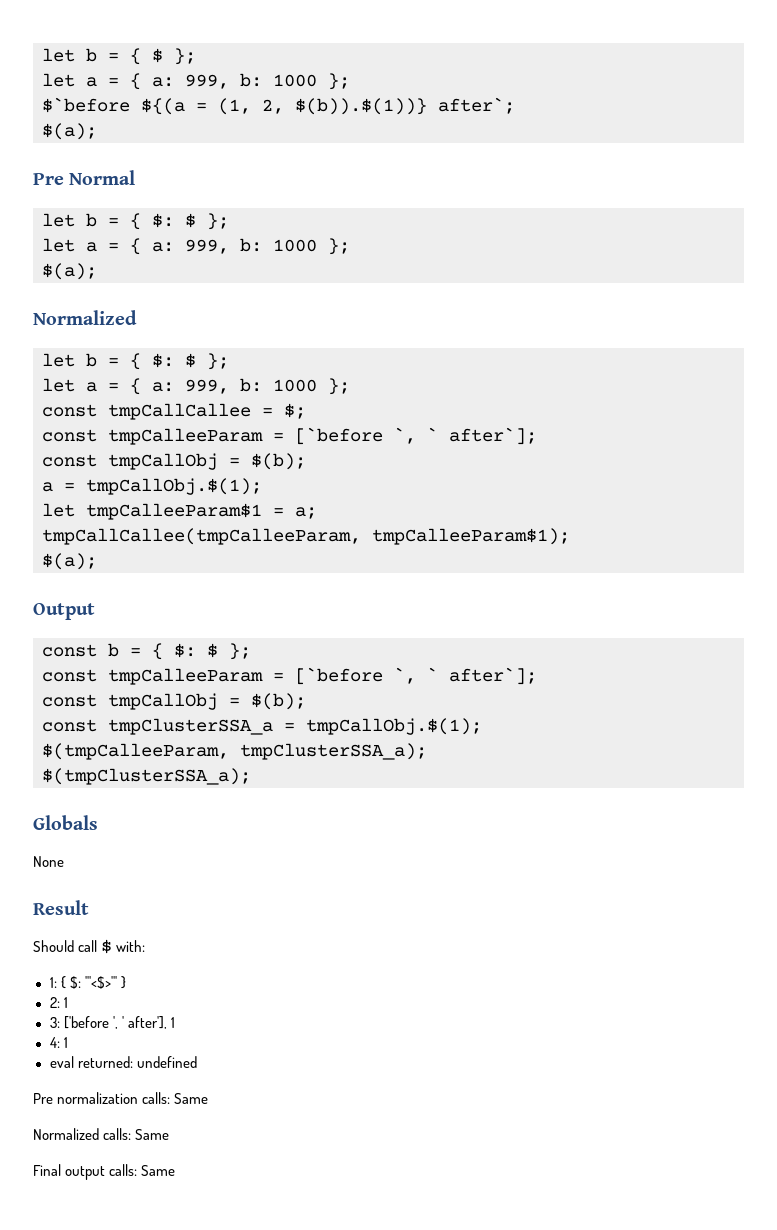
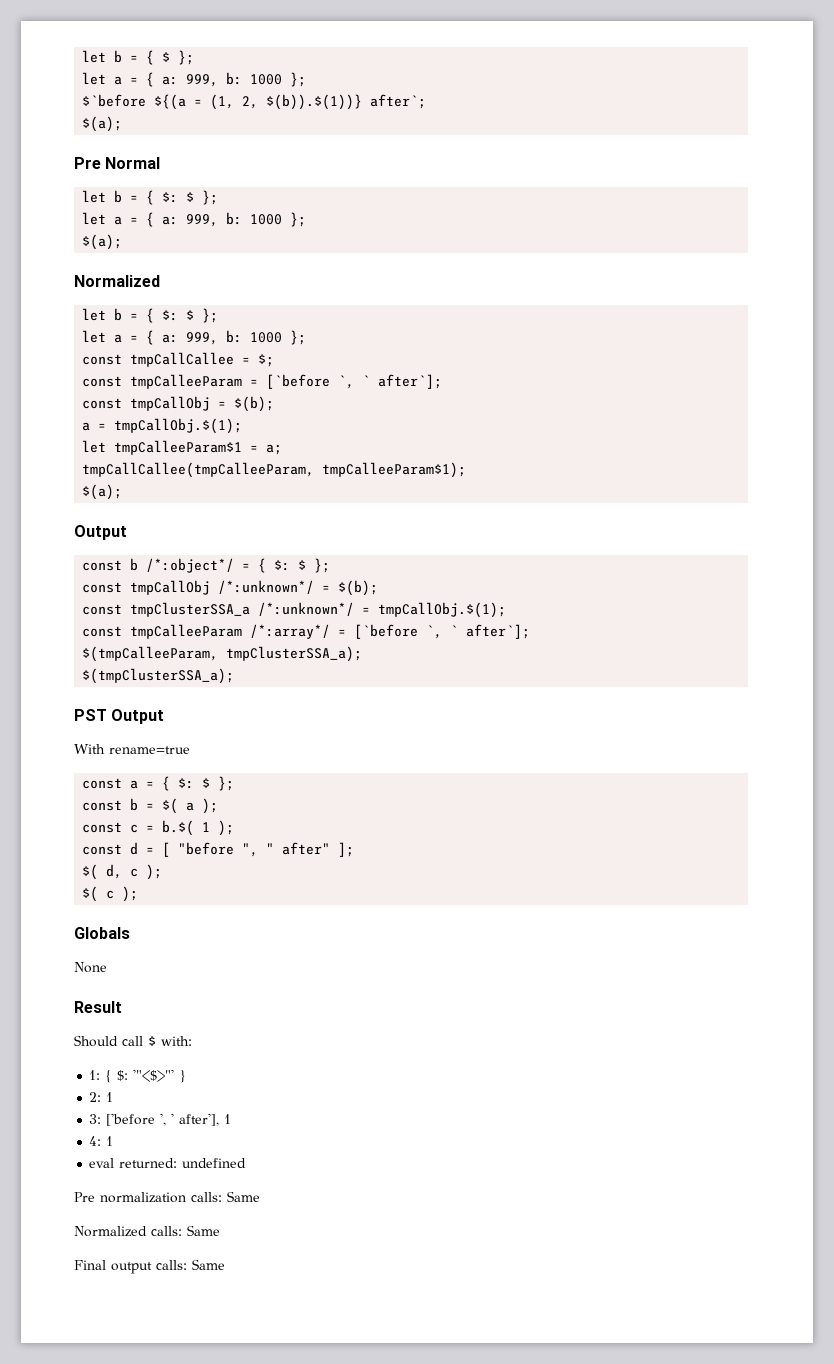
- const b = { $: $ };
- const tmpCalleeParam = [`before `, ` after`];
- const tmpCallObj = $(b);
- const tmpClusterSSA_a = tmpCallObj.$(1);
+ const b /*:object*/ = { $: $ };
+ const tmpCallObj /*:unknown*/ = $(b);
+ const tmpClusterSSA_a /*:unknown*/ = tmpCallObj.$(1);
+ const tmpCalleeParam /*:array*/ = [`before `, ` after`];
  $(tmpCalleeParam, tmpClusterSSA_a);
  $(tmpClusterSSA_a);
+ PST Output
+ With rename=true
+ const a = { $: $ };
+ const b = $( a );
+ const c = b.$( 1 );
+ const d = [ "before ", " after" ];
+ $( d, c );
+ $( c );

